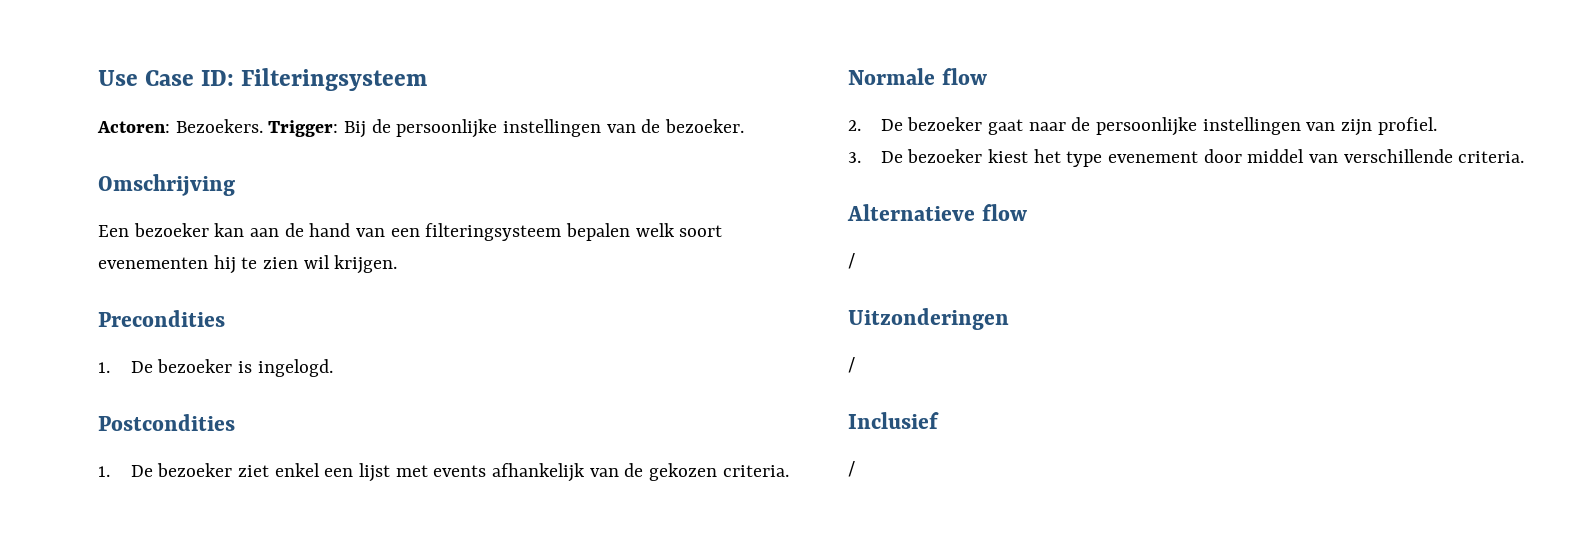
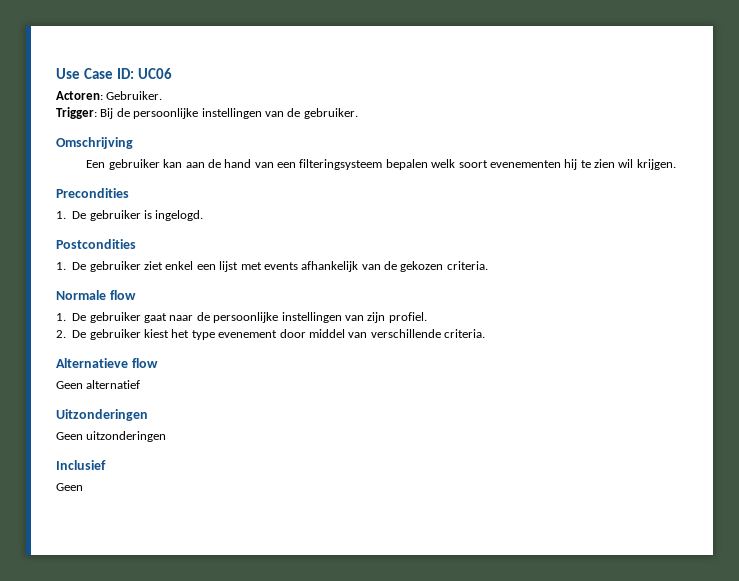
- Use Case ID: Filteringsysteem
+ Use Case ID: UC06
- Actoren: Bezoekers. Trigger: Bij de persoonlijke instellingen van de bezoeker.
+ Actoren: Gebruiker.
+ Trigger: Bij de persoonlijke instellingen van de gebruiker.
- Een bezoeker kan aan de hand van een filteringsysteem bepalen welk soort evenementen hij te zien wil krijgen.
+ Een gebruiker kan aan de hand van een filteringsysteem bepalen welk soort evenementen hij te zien wil krijgen.
- 1. De bezoeker is ingelogd.
+ 1. De gebruiker is ingelogd.
- 1. De bezoeker ziet enkel een lijst met events afhankelijk van de gekozen criteria.
+ 1. De gebruiker ziet enkel een lijst met events afhankelijk van de gekozen criteria.
- 2. De bezoeker gaat naar de persoonlijke instellingen van zijn profiel.
+ 1. De gebruiker gaat naar de persoonlijke instellingen van zijn profiel.
- 3. De bezoeker kiest het type evenement door middel van verschillende criteria.
+ 2. De gebruiker kiest het type evenement door middel van verschillende criteria.
  Alternatieve flow
- /
+ Geen alternatief
  Uitzonderingen
- /
+ Geen uitzonderingen
  Inclusief
- /
+ Geen

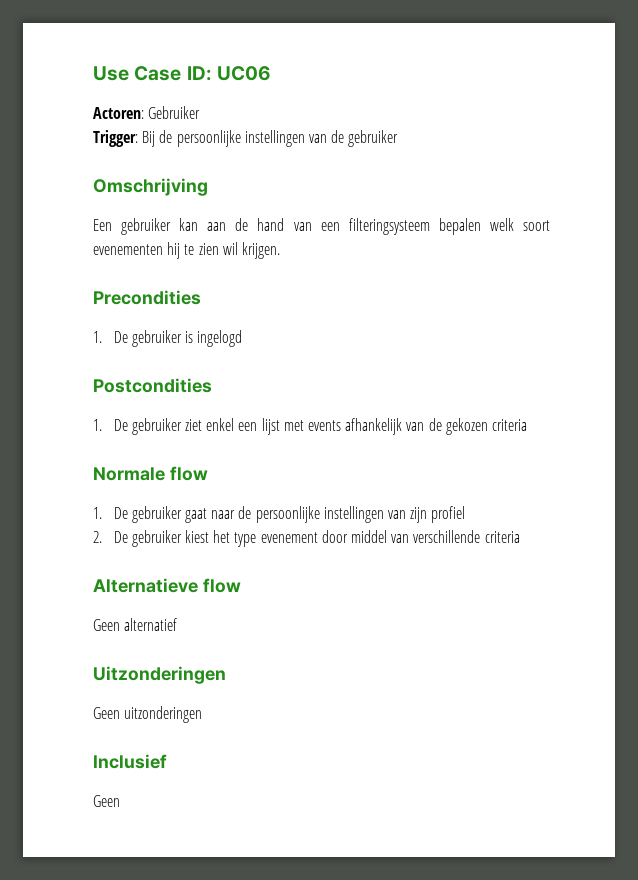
- Actoren: Gebruiker.
+ Actoren: Gebruiker
- Trigger: Bij de persoonlijke instellingen van de gebruiker.
+ Trigger: Bij de persoonlijke instellingen van de gebruiker
- 1. De gebruiker is ingelogd.
+ 1. De gebruiker is ingelogd
- 1. De gebruiker ziet enkel een lijst met events afhankelijk van de gekozen criteria.
+ 1. De gebruiker ziet enkel een lijst met events afhankelijk van de gekozen criteria
- 1. De gebruiker gaat naar de persoonlijke instellingen van zijn profiel.
+ 1. De gebruiker gaat naar de persoonlijke instellingen van zijn profiel
- 2. De gebruiker kiest het type evenement door middel van verschillende criteria.
+ 2. De gebruiker kiest het type evenement door middel van verschillende criteria

